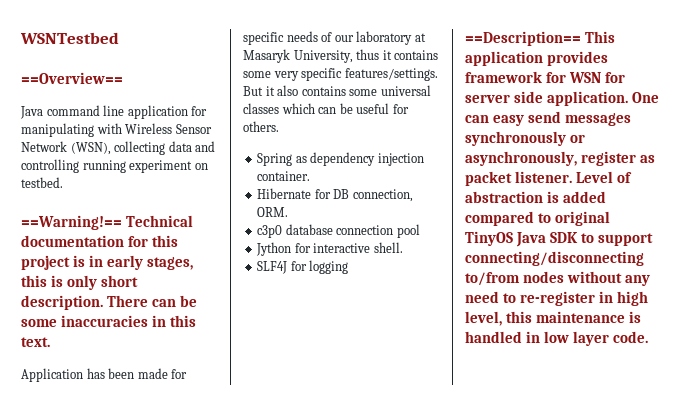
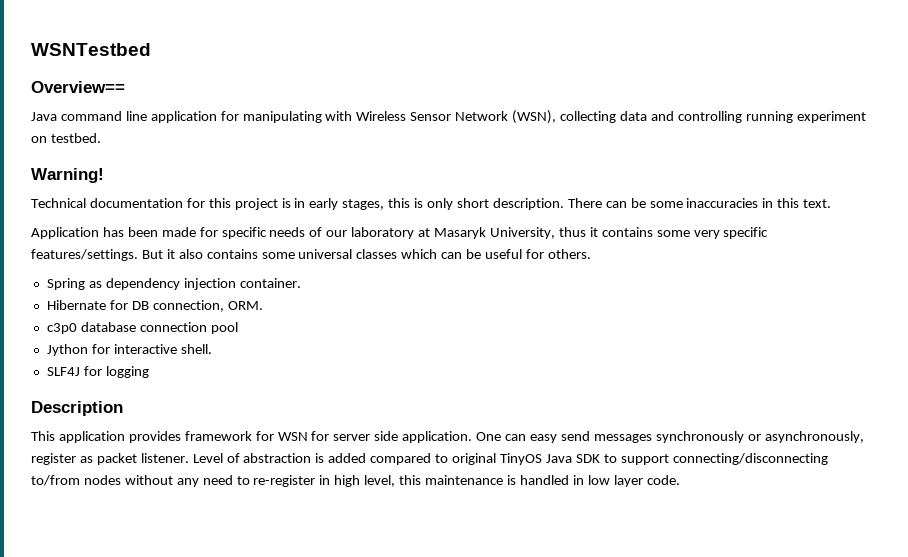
- ==Overview==
+ Overview==
- ==Warning!== Technical documentation for this project is in early stages, this is only short description.
+ Warning!
+ Technical documentation for this project is in early stages, this is only short description.
- ==Description== This application provides framework for WSN for server side application.
+ Description
+ This application provides framework for WSN for server side application.

